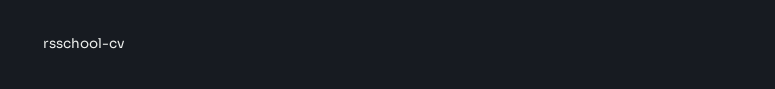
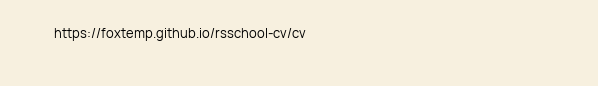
- rsschool-cv
+ https://foxtemp.github.io/rsschool-cv/cv

